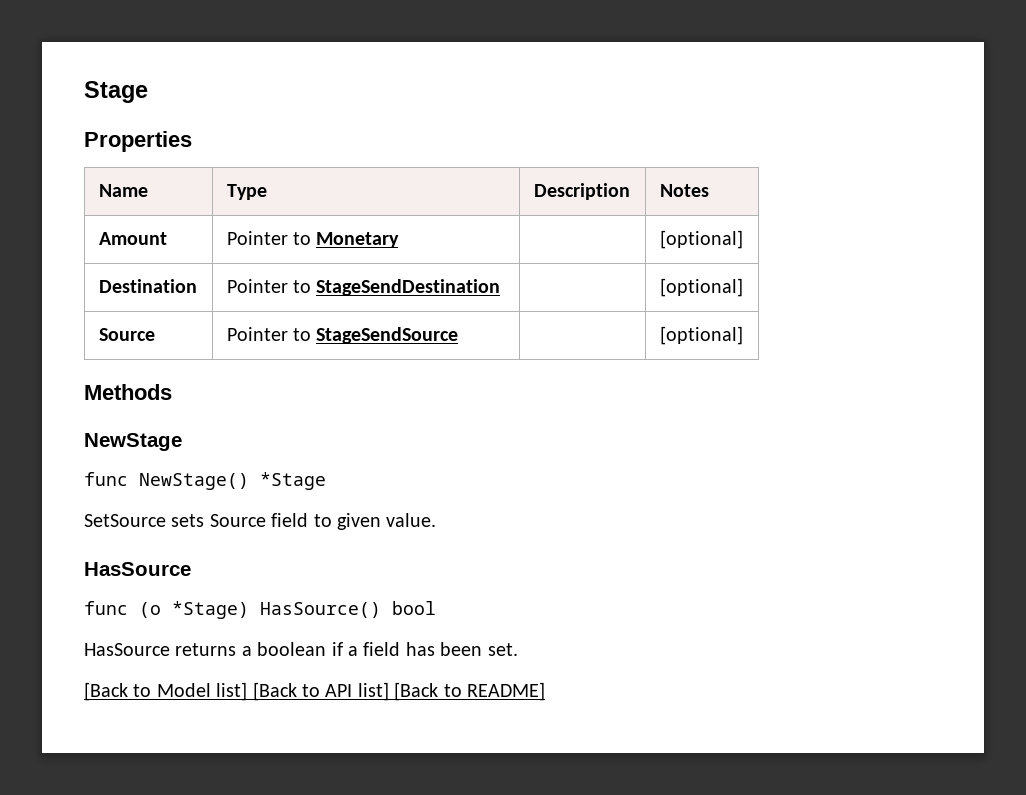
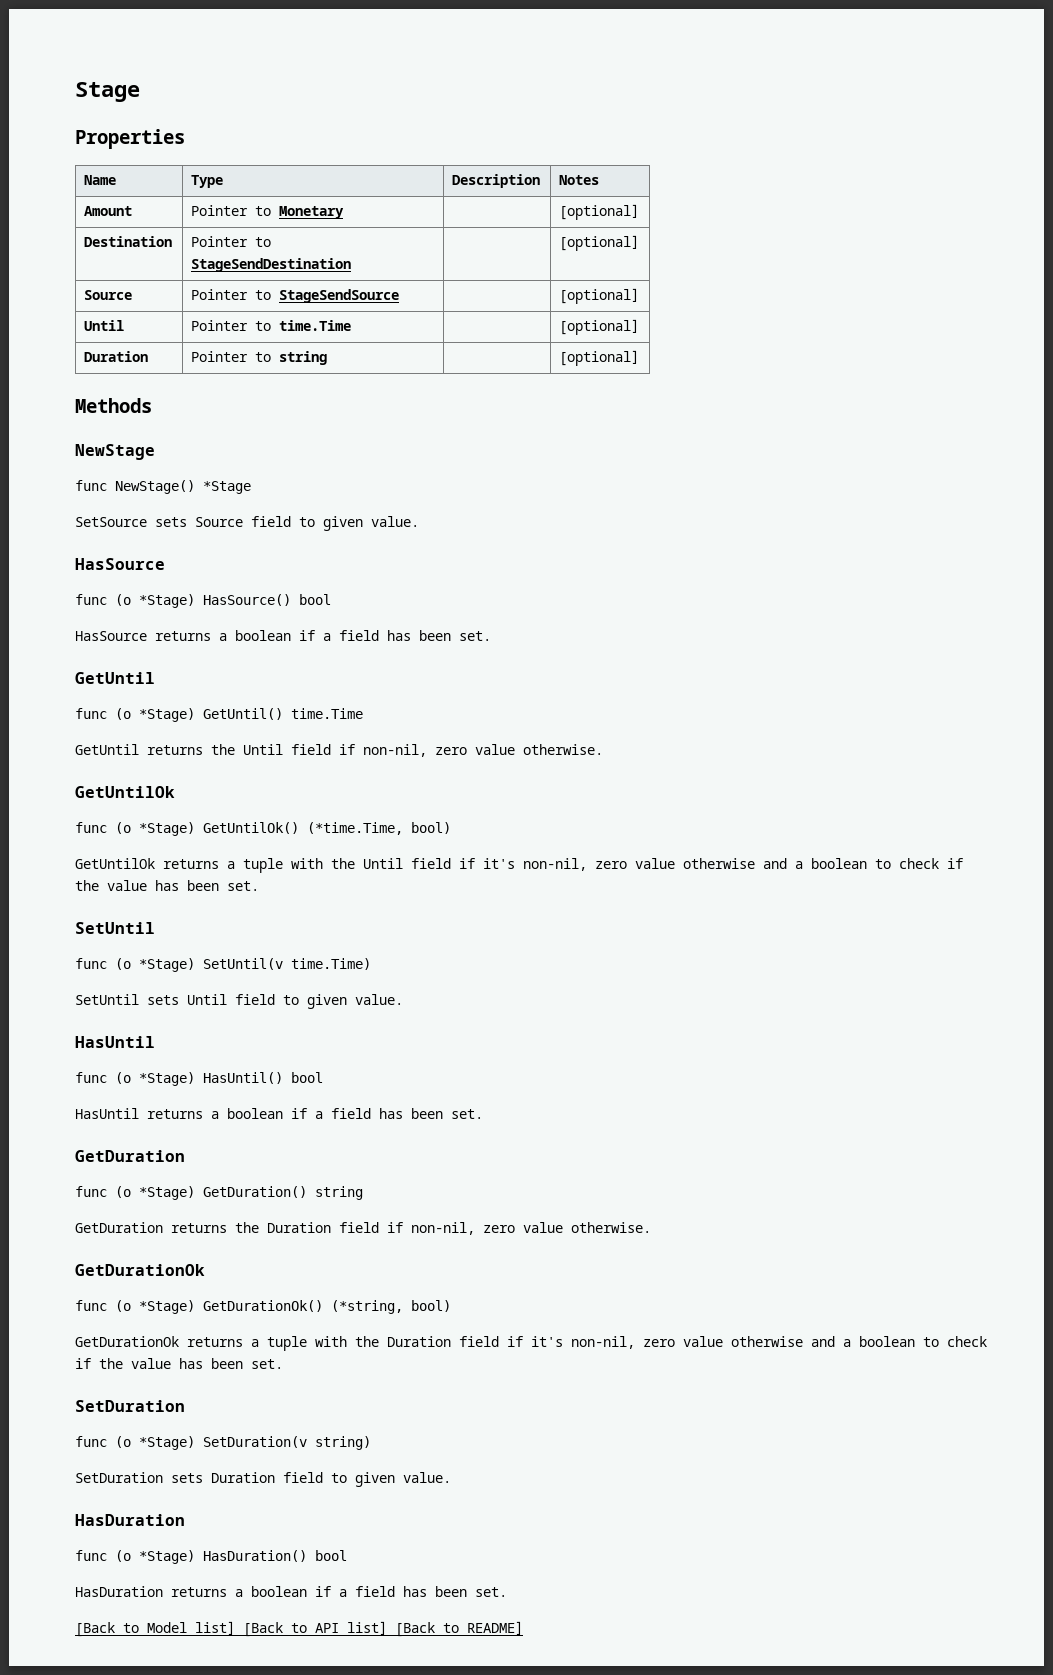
+ Until | Pointer to time.Time | | [optional]
+ Duration | Pointer to string | | [optional]
  HasSource returns a boolean if a field has been set.
+ GetUntil
+ func (o *Stage) GetUntil() time.Time
+ GetUntil returns the Until field if non-nil, zero value otherwise.
+ GetUntilOk
+ func (o *Stage) GetUntilOk() (*time.Time, bool)
+ GetUntilOk returns a tuple with the Until field if it's non-nil, zero value otherwise and a boolean to check if the value has been set.
+ SetUntil
+ func (o *Stage) SetUntil(v time.Time)
+ SetUntil sets Until field to given value.
+ HasUntil
+ func (o *Stage) HasUntil() bool
+ HasUntil returns a boolean if a field has been set.
+ GetDuration
+ func (o *Stage) GetDuration() string
+ GetDuration returns the Duration field if non-nil, zero value otherwise.
+ GetDurationOk
+ func (o *Stage) GetDurationOk() (*string, bool)
+ GetDurationOk returns a tuple with the Duration field if it's non-nil, zero value otherwise and a boolean to check if the value has been set.
+ SetDuration
+ func (o *Stage) SetDuration(v string)
+ SetDuration sets Duration field to given value.
+ HasDuration
+ func (o *Stage) HasDuration() bool
+ HasDuration returns a boolean if a field has been set.

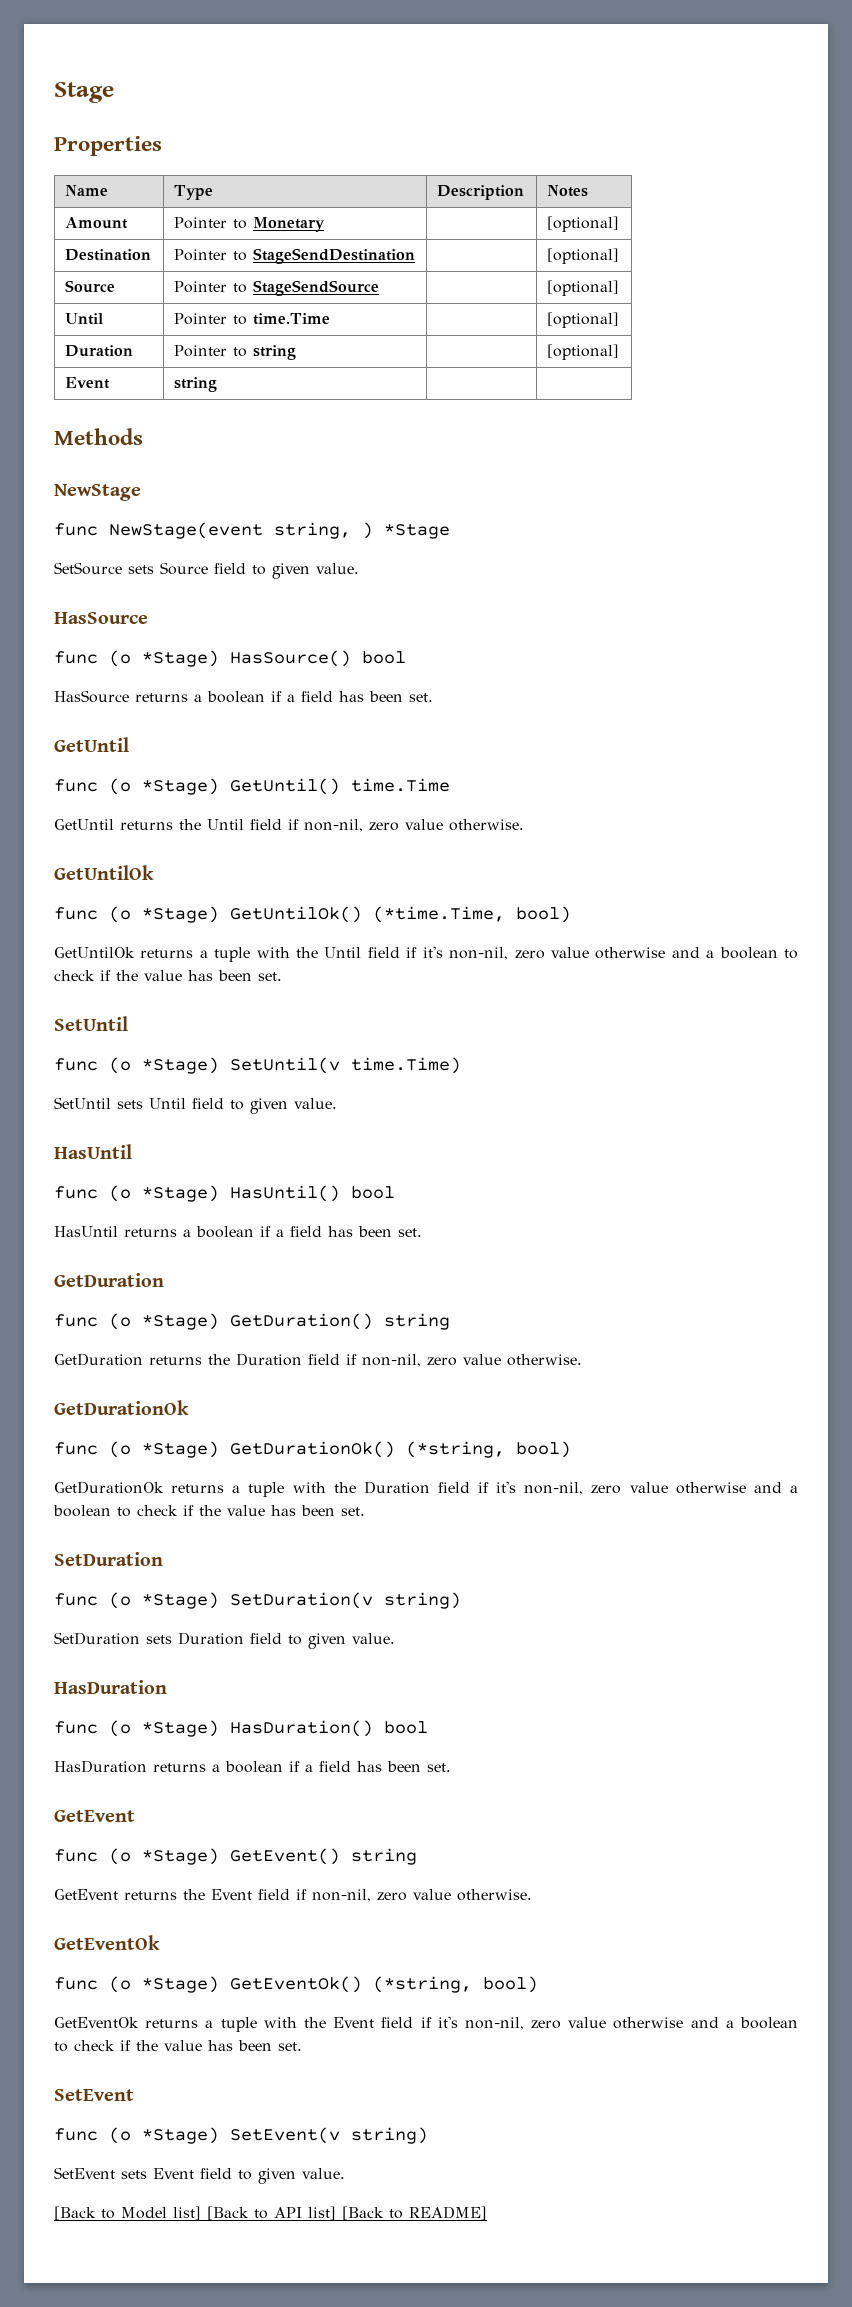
+ Event | string | |
- func NewStage() *Stage
+ func NewStage(event string, ) *Stage
  HasDuration returns a boolean if a field has been set.
+ GetEvent
+ func (o *Stage) GetEvent() string
+ GetEvent returns the Event field if non-nil, zero value otherwise.
+ GetEventOk
+ func (o *Stage) GetEventOk() (*string, bool)
+ GetEventOk returns a tuple with the Event field if it's non-nil, zero value otherwise and a boolean to check if the value has been set.
+ SetEvent
+ func (o *Stage) SetEvent(v string)
+ SetEvent sets Event field to given value.

